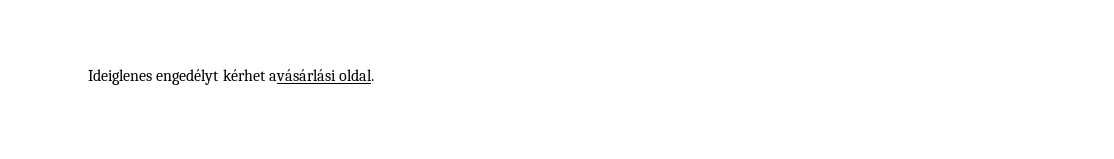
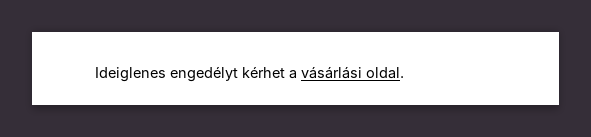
- Ideiglenes engedélyt kérhet avásárlási oldal.
+ Ideiglenes engedélyt kérhet a vásárlási oldal.

